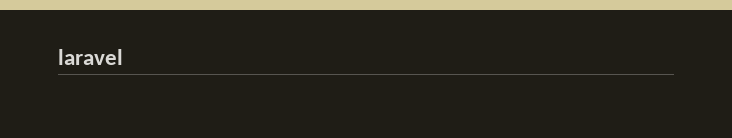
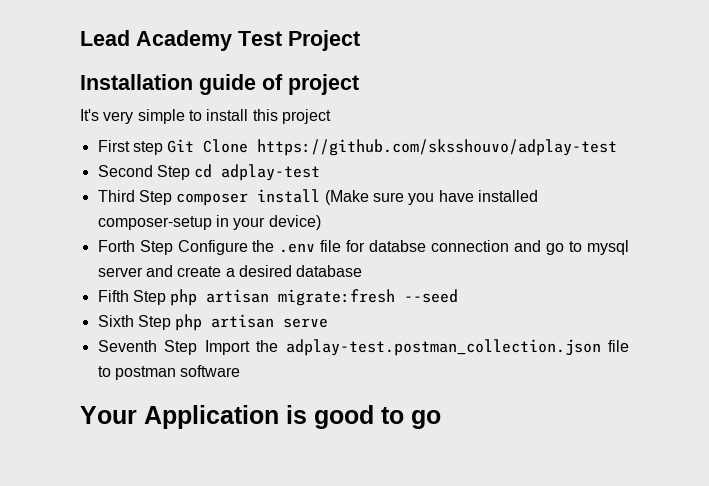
- laravel
+ Lead Academy Test Project
+ Installation guide of project
+ It's very simple to install this project
+ First step Git Clone https://github.com/sksshouvo/adplay-test
+ Second Step cd adplay-test
+ Third Step composer install (Make sure you have installed composer-setup in your device)
+ Forth Step Configure the .env file for databse connection and go to mysql server and create a desired database
+ Fifth Step php artisan migrate:fresh --seed
+ Sixth Step php artisan serve
+ Seventh Step Import the adplay-test.postman_collection.json file to postman software
+ Your Application is good to go

